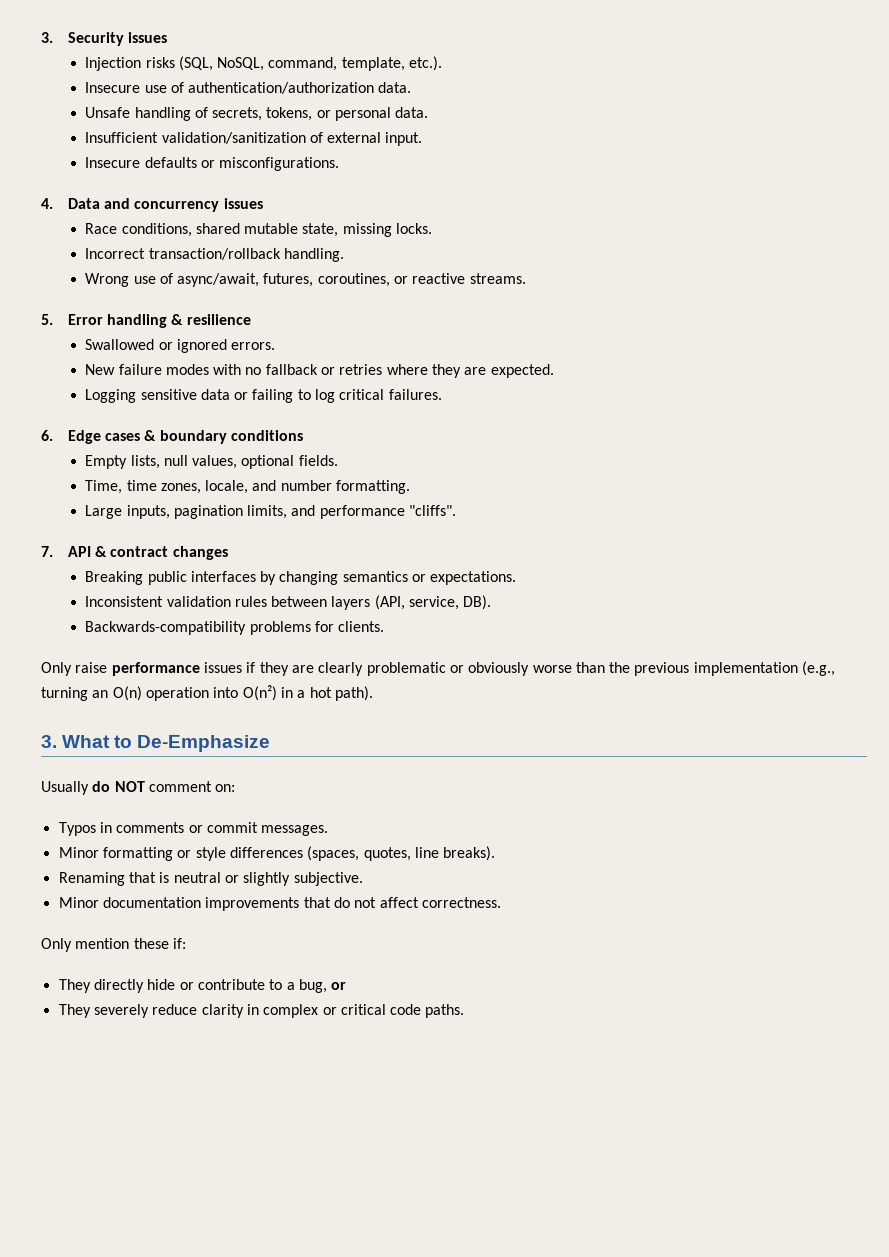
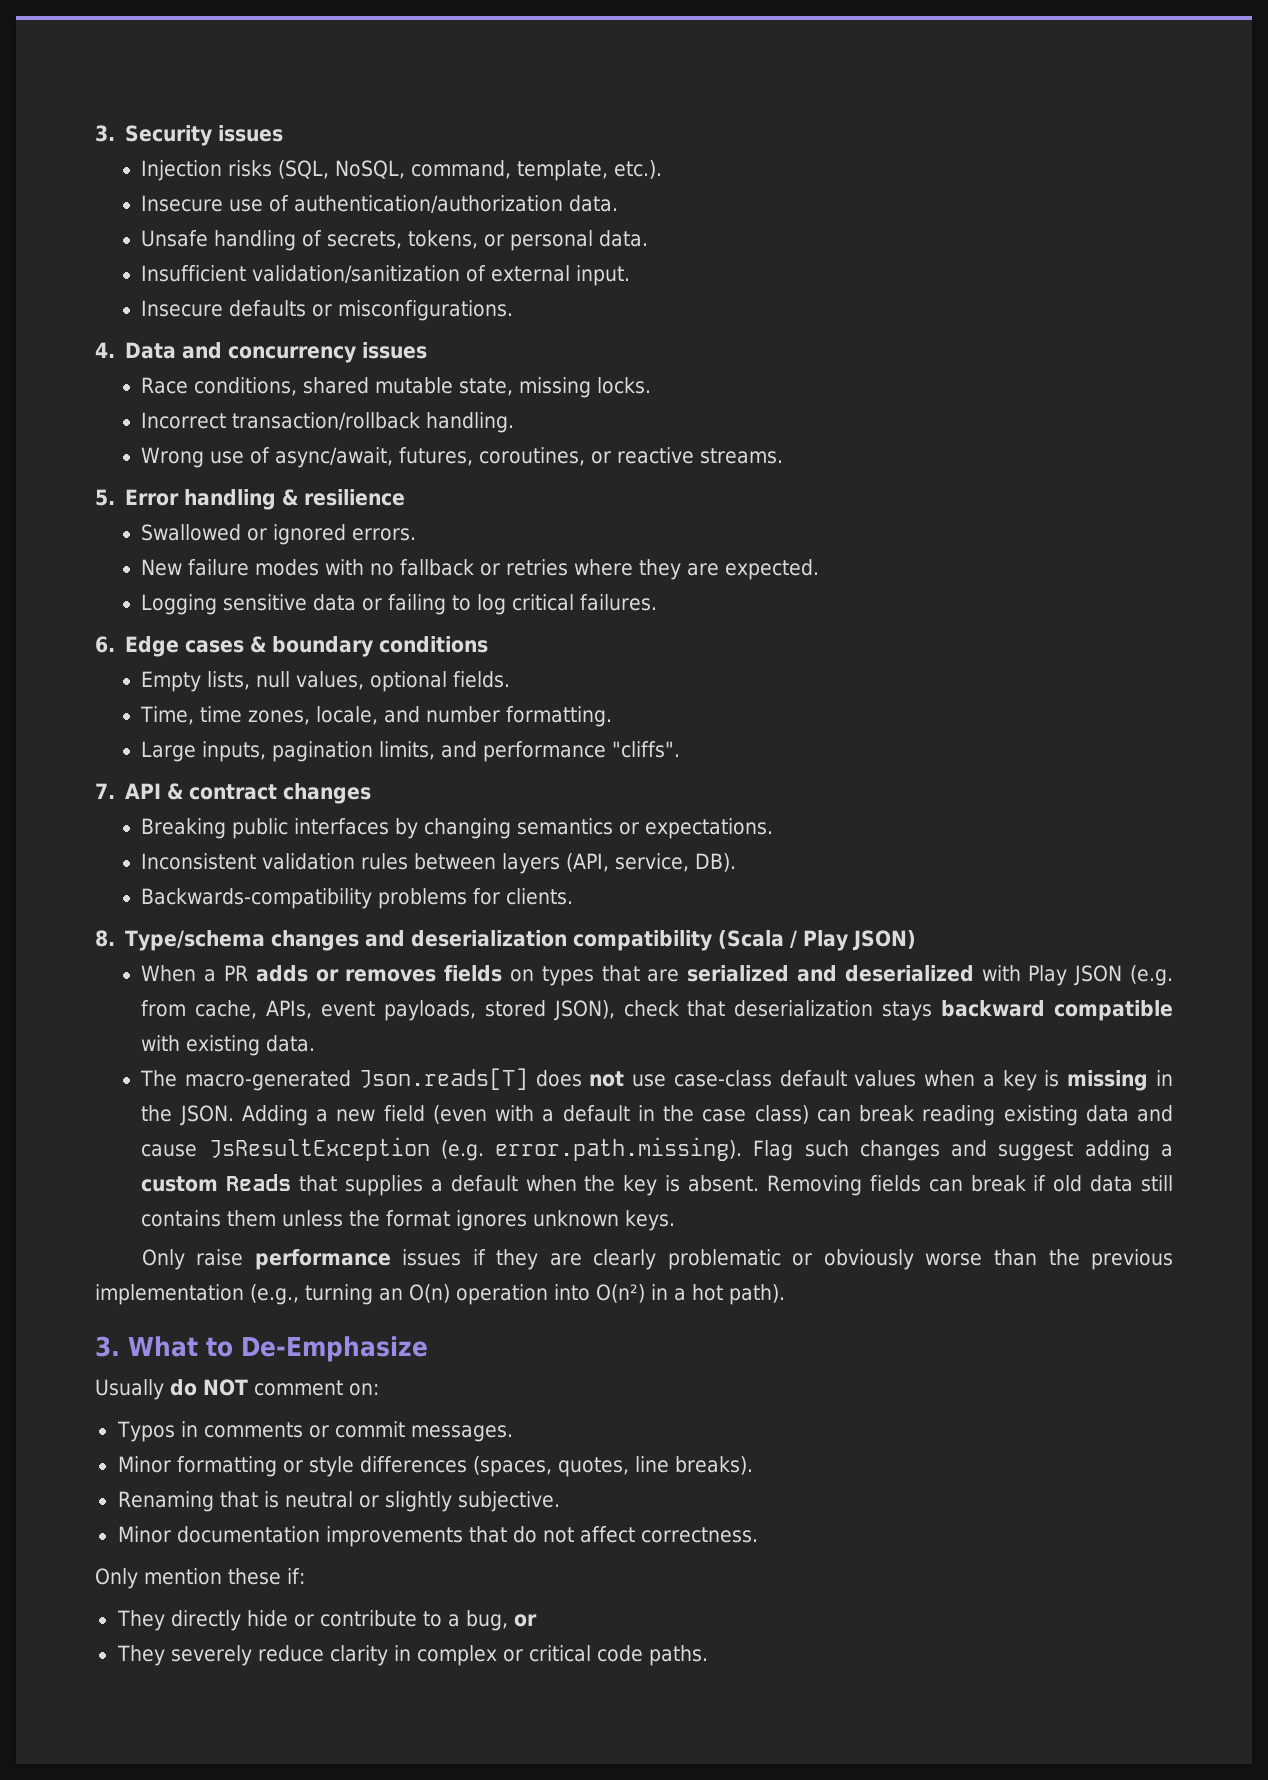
+ 8. Type/schema changes and deserialization compatibility (Scala / Play JSON)
+ When a PR adds or removes fields on types that are serialized and deserialized with Play JSON (e.g. from cache, APIs, event payloads, stored JSON), check that deserialization stays backward compatible with existing data.
+ The macro-generated Json.reads[T] does not use case-class default values when a key is missing in the JSON. Adding a new field (even with a default in the case class) can break reading existing data and cause JsResultException (e.g. error.path.missing). Flag such changes and suggest adding a custom Reads that supplies a default when the key is absent. Removing fields can break if old data still contains them unless the format ignores unknown keys.

